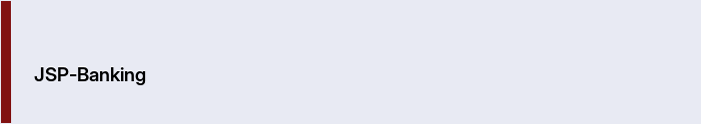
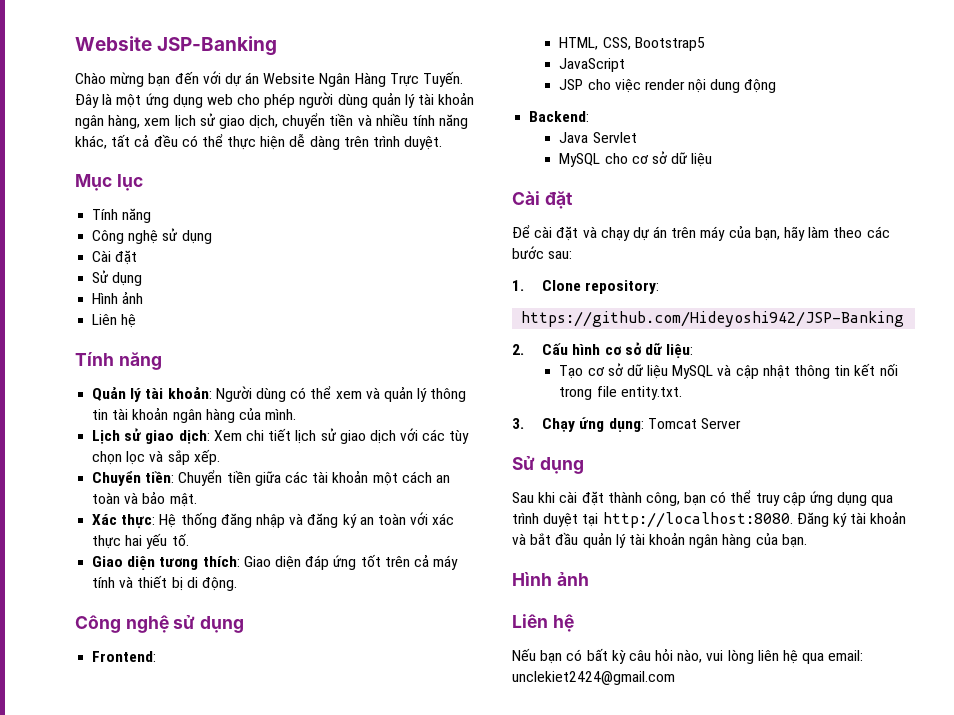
- JSP-Banking
+ Website JSP-Banking
+ Chào mừng bạn đến với dự án Website Ngân Hàng Trực Tuyến. Đây là một ứng dụng web cho phép người dùng quản lý tài khoản ngân hàng, xem lịch sử giao dịch, chuyển tiền và nhiều tính năng khác, tất cả đều có thể thực hiện dễ dàng trên trình duyệt.
+ Mục lục
+ Tính năng
+ Công nghệ sử dụng
+ Cài đặt
+ Sử dụng
+ Hình ảnh
+ Liên hệ
+ Tính năng
+ Quản lý tài khoản: Người dùng có thể xem và quản lý thông tin tài khoản ngân hàng của mình.
+ Lịch sử giao dịch: Xem chi tiết lịch sử giao dịch với các tùy chọn lọc và sắp xếp.
+ Chuyển tiền: Chuyển tiền giữa các tài khoản một cách an toàn và bảo mật.
+ Xác thực: Hệ thống đăng nhập và đăng ký an toàn với xác thực hai yếu tố.
+ Giao diện tương thích: Giao diện đáp ứng tốt trên cả máy tính và thiết bị di động.
+ Công nghệ sử dụng
+ Frontend:
+ HTML, CSS, Bootstrap5
+ JavaScript
+ JSP cho việc render nội dung động
+ Backend:
+ Java Servlet
+ MySQL cho cơ sở dữ liệu
+ Cài đặt
+ Để cài đặt và chạy dự án trên máy của bạn, hãy làm theo các bước sau:
+ 1. Clone repository:
+ https://github.com/Hideyoshi942/JSP-Banking
+ 2. Cấu hình cơ sở dữ liệu:
+ Tạo cơ sở dữ liệu MySQL và cập nhật thông tin kết nối trong file entity.txt.
+ 3. Chạy ứng dụng: Tomcat Server
+ Sử dụng
+ Sau khi cài đặt thành công, bạn có thể truy cập ứng dụng qua trình duyệt tại http://localhost:8080. Đăng ký tài khoản và bắt đầu quản lý tài khoản ngân hàng của bạn.
+ Hình ảnh
+ Liên hệ
+ Nếu bạn có bất kỳ câu hỏi nào, vui lòng liên hệ qua email: unclekiet2424@gmail.com

